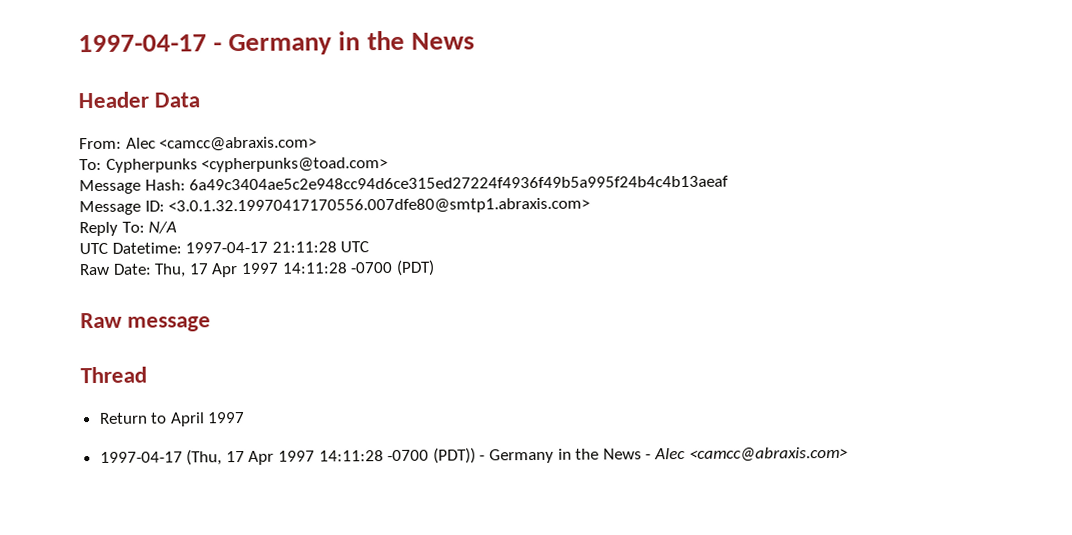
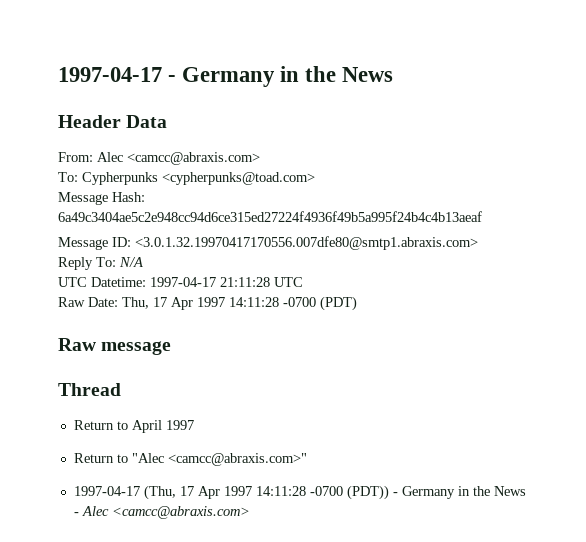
+ Return to "Alec <camcc@abraxis.com>"

